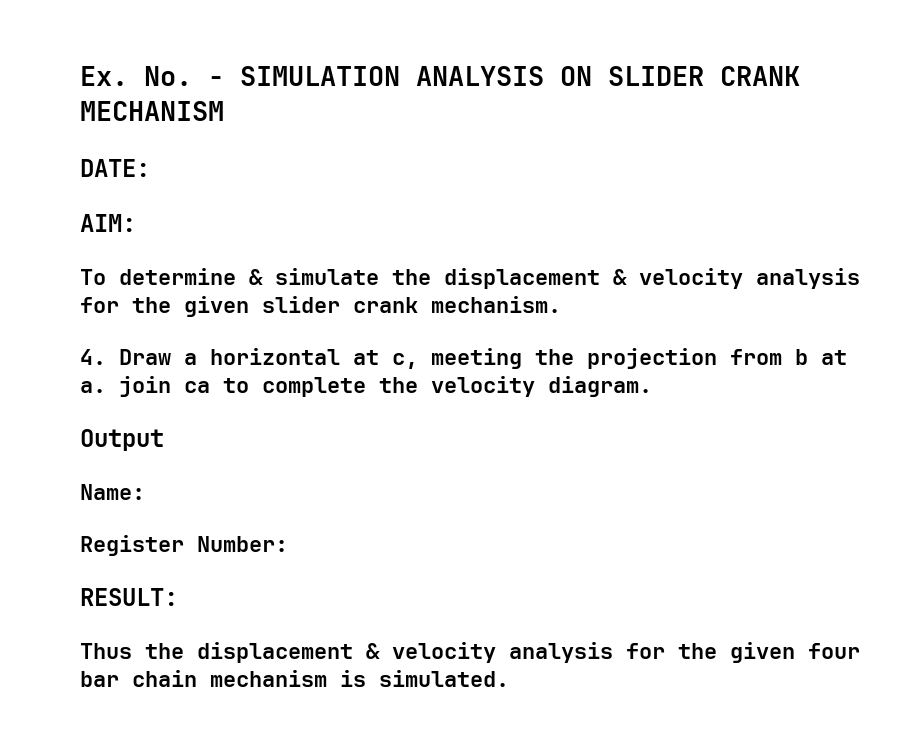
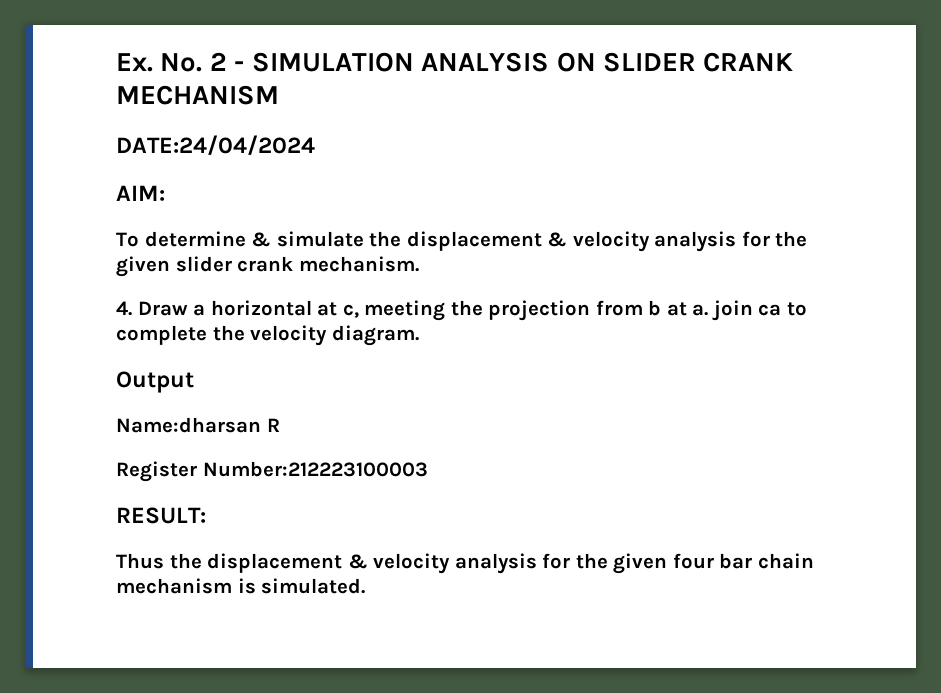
- Ex. No. - SIMULATION ANALYSIS ON SLIDER CRANK MECHANISM
+ Ex. No. 2 - SIMULATION ANALYSIS ON SLIDER CRANK MECHANISM
- DATE:
+ DATE:24/04/2024
- Name:
+ Name:dharsan R
- Register Number:
+ Register Number:212223100003

